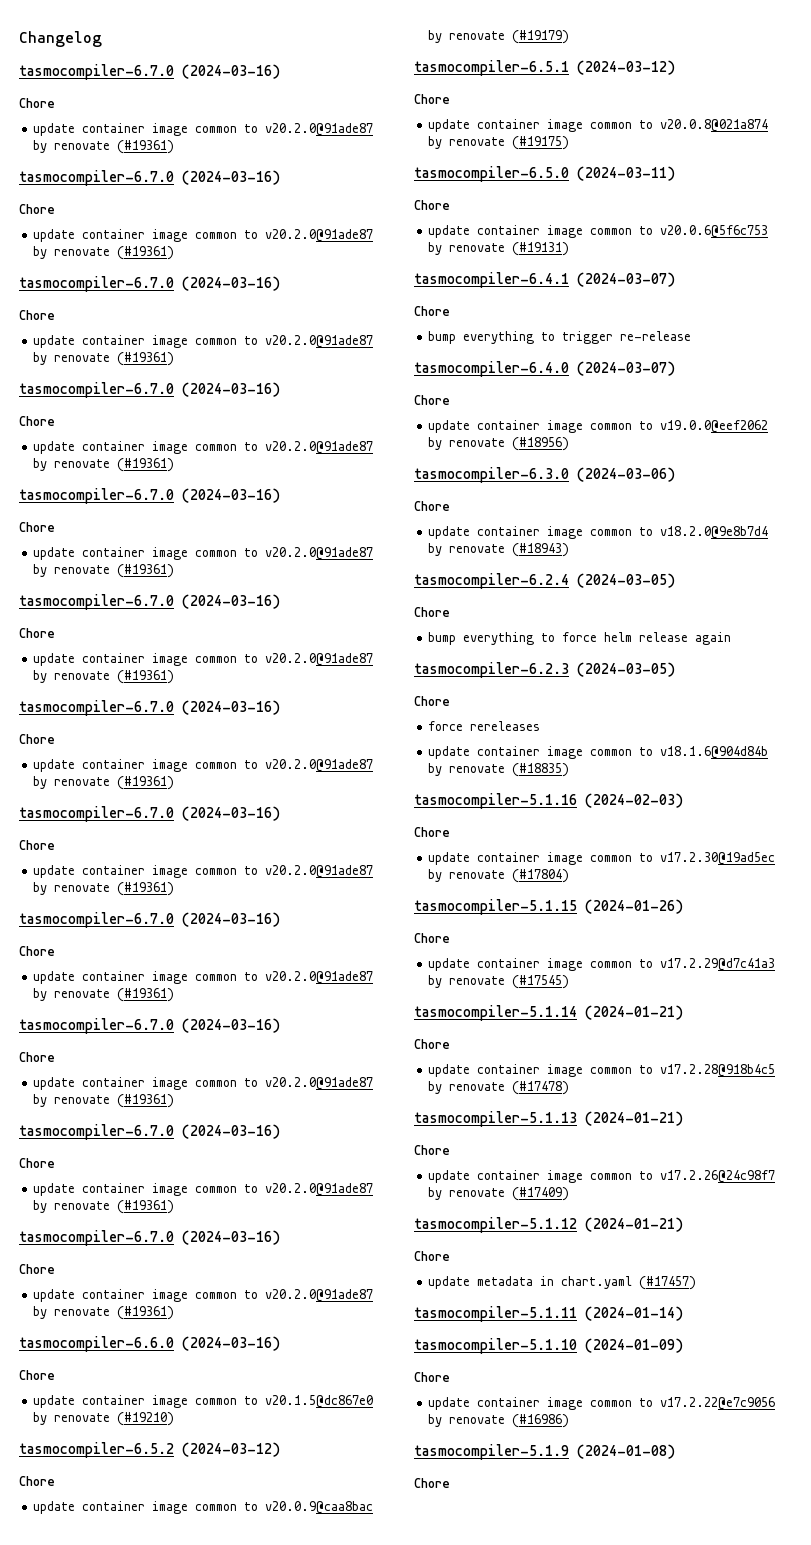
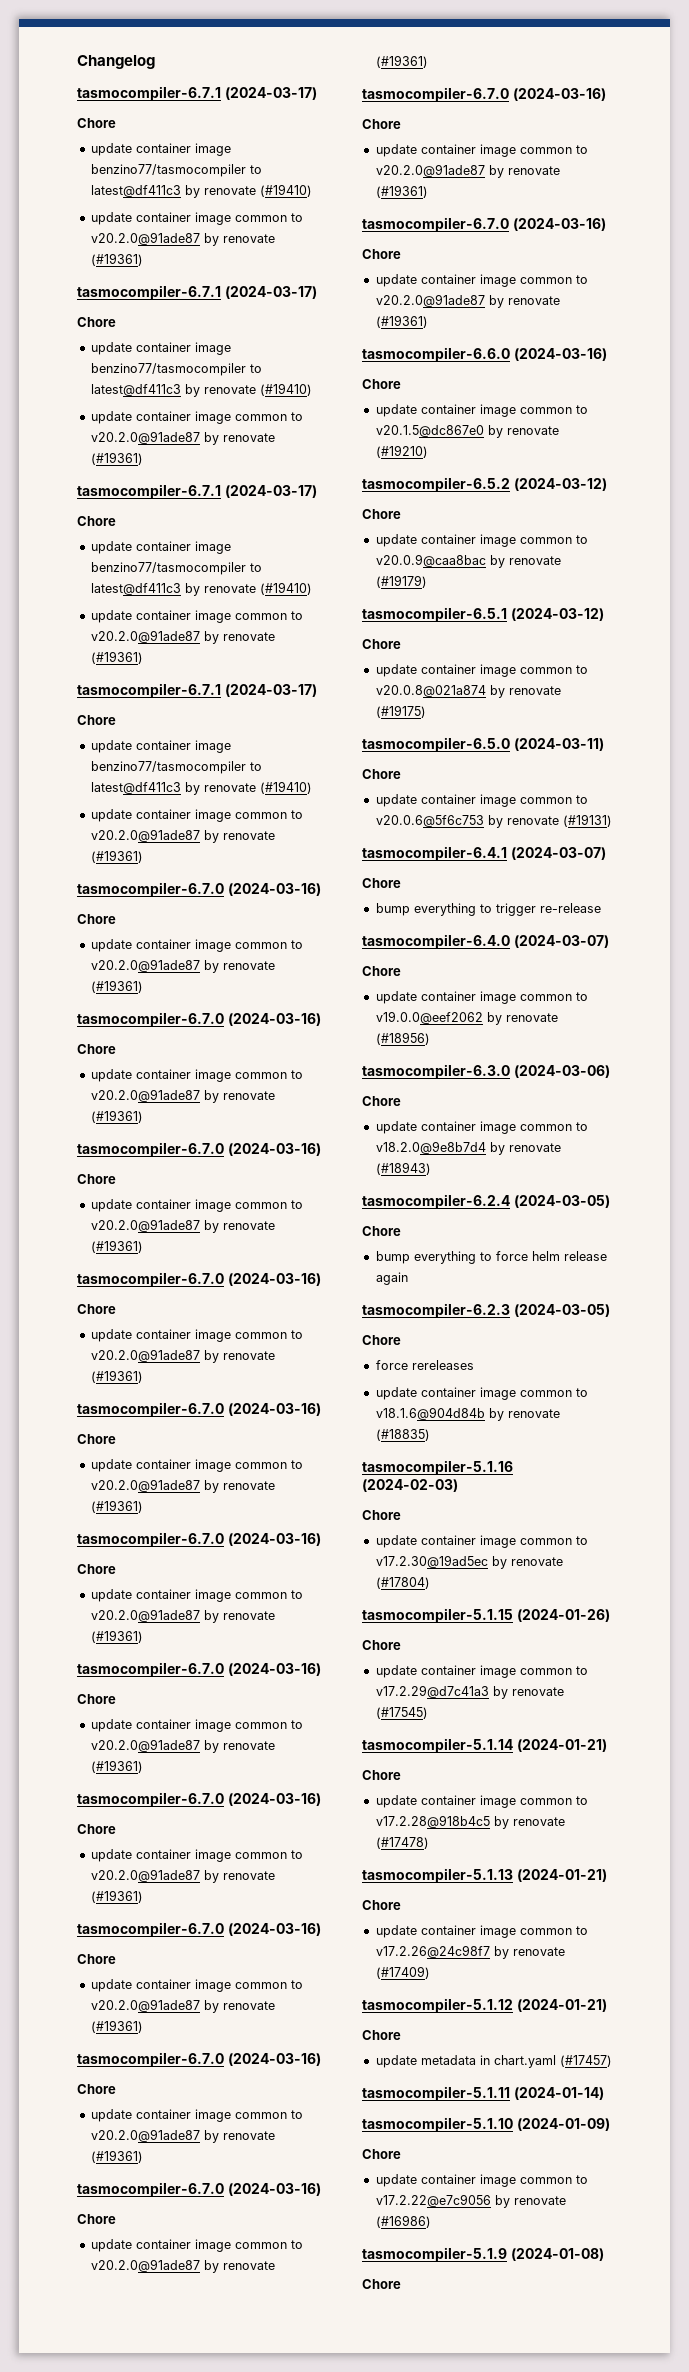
  Changelog
+ tasmocompiler-6.7.1 (2024-03-17)
+ Chore
+ update container image benzino77/tasmocompiler to latest@df411c3 by renovate (#19410)
+ update container image common to v20.2.0@91ade87 by renovate (#19361)
+ tasmocompiler-6.7.1 (2024-03-17)
+ Chore
+ update container image benzino77/tasmocompiler to latest@df411c3 by renovate (#19410)
+ update container image common to v20.2.0@91ade87 by renovate (#19361)
+ tasmocompiler-6.7.1 (2024-03-17)
+ Chore
+ update container image benzino77/tasmocompiler to latest@df411c3 by renovate (#19410)
+ update container image common to v20.2.0@91ade87 by renovate (#19361)
+ tasmocompiler-6.7.1 (2024-03-17)
+ Chore
+ update container image benzino77/tasmocompiler to latest@df411c3 by renovate (#19410)
+ update container image common to v20.2.0@91ade87 by renovate (#19361)
+ tasmocompiler-6.7.0 (2024-03-16)
+ Chore
+ update container image common to v20.2.0@91ade87 by renovate (#19361)

